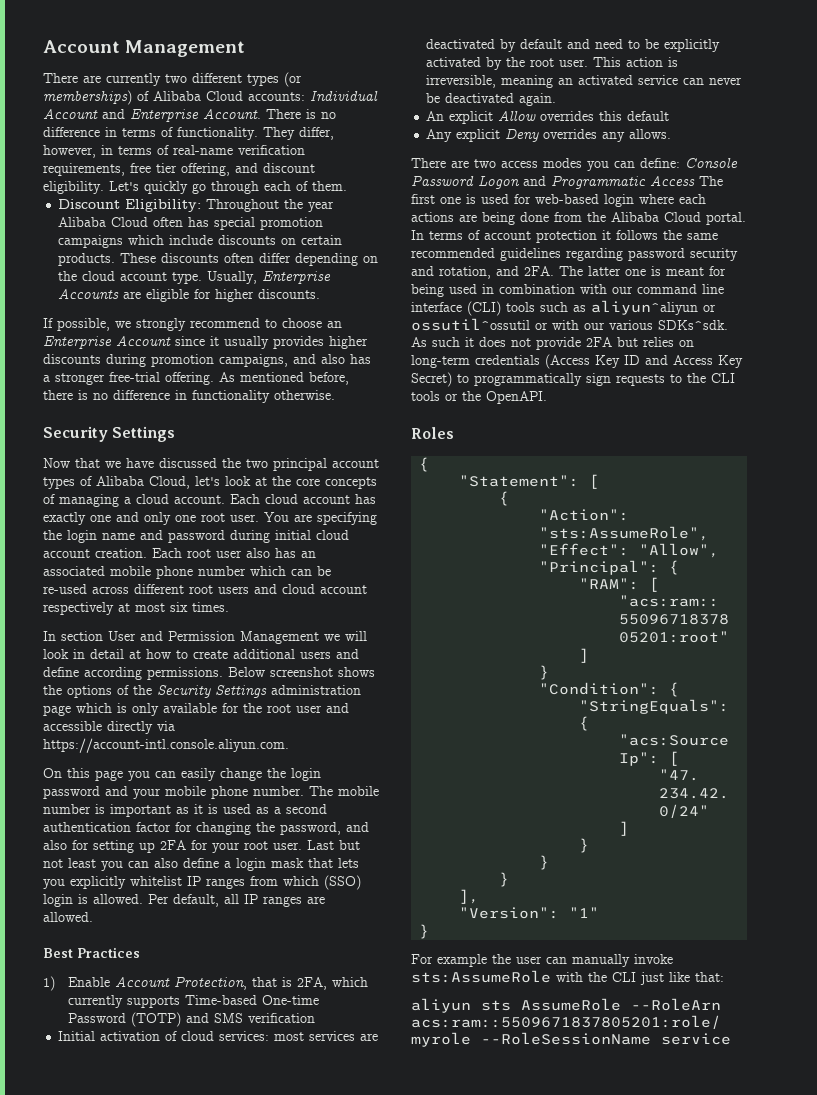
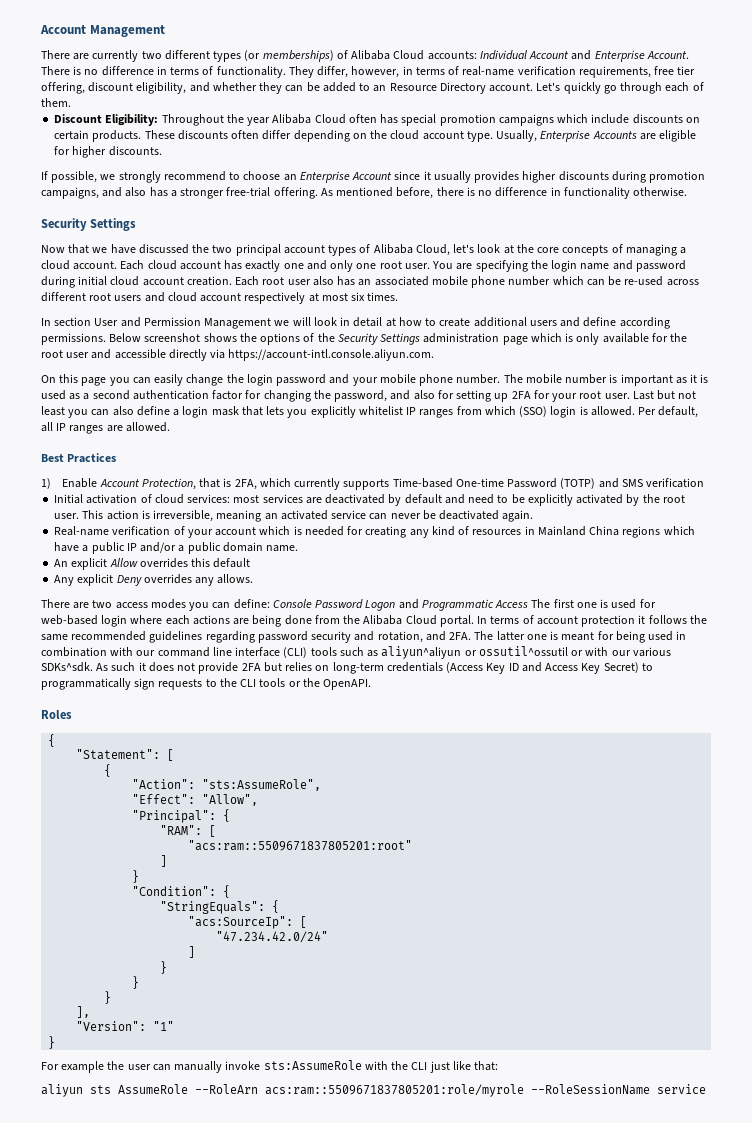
- They differ, however, in terms of real-name verification requirements, free tier offering, and discount eligibility.
+ They differ, however, in terms of real-name verification requirements, free tier offering, discount eligibility, and whether they can be added to an Resource Directory account.
+ Real-name verification of your account which is needed for creating any kind of resources in Mainland China regions which have a public IP and/or a public domain name.

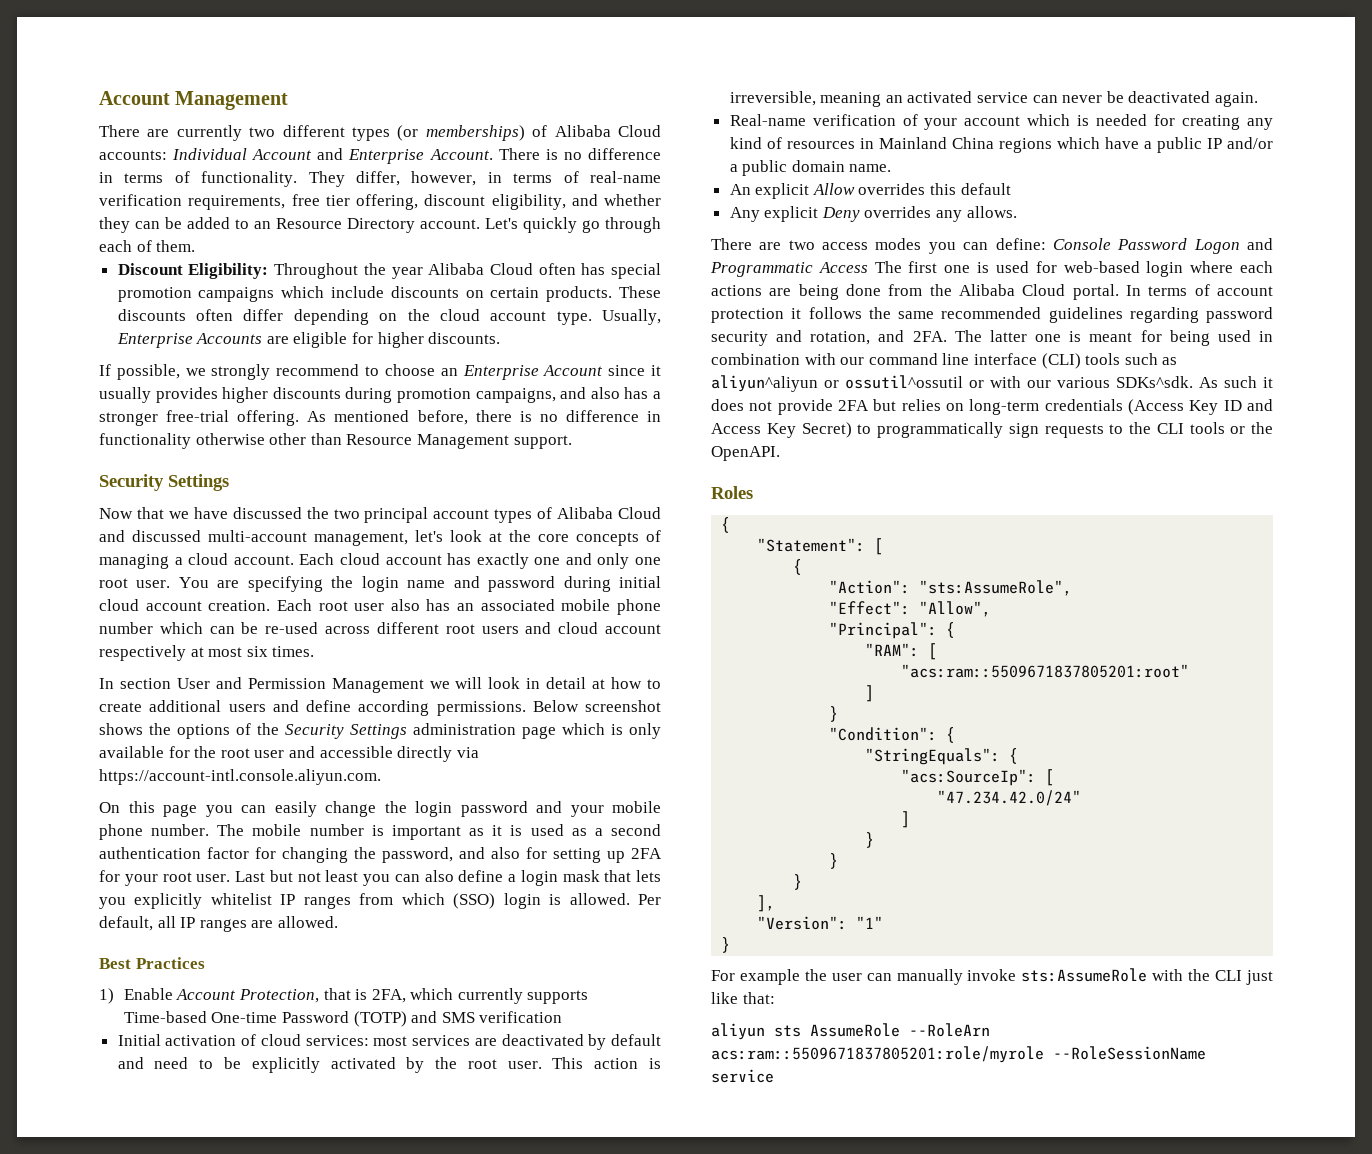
- As mentioned before, there is no difference in functionality otherwise.
+ As mentioned before, there is no difference in functionality otherwise other than Resource Management support.
- Now that we have discussed the two principal account types of Alibaba Cloud, let's look at the core concepts of managing a cloud account.
+ Now that we have discussed the two principal account types of Alibaba Cloud and discussed multi-account management, let's look at the core concepts of managing a cloud account.

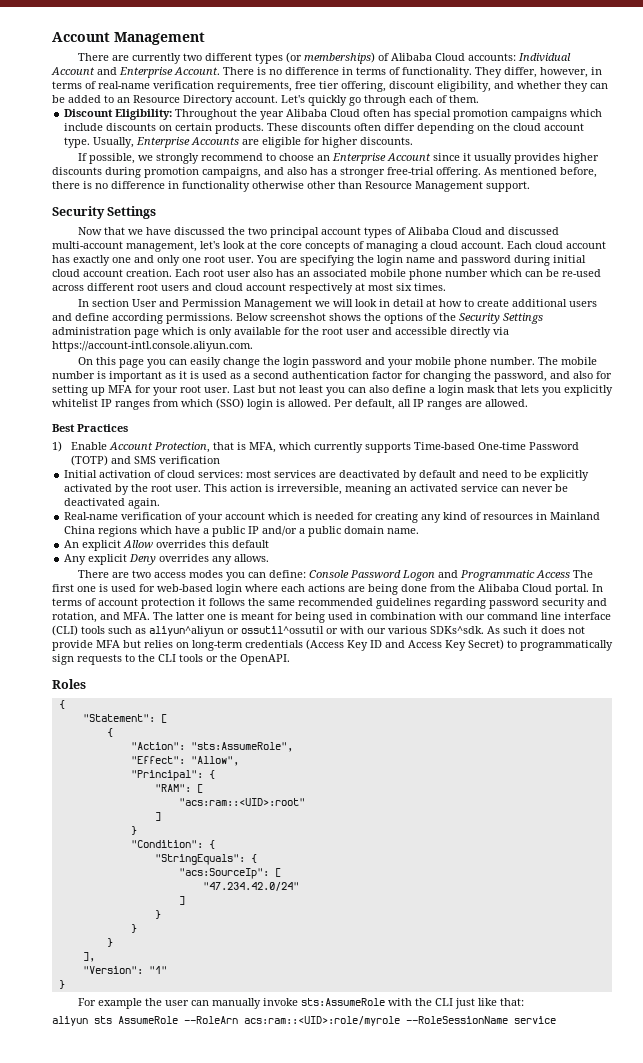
- The mobile number is important as it is used as a second authentication factor for changing the password, and also for setting up 2FA for your root user.
+ The mobile number is important as it is used as a second authentication factor for changing the password, and also for setting up MFA for your root user.
- 1) Enable Account Protection, that is 2FA, which currently supports Time-based One-time Password (TOTP) and SMS verification
+ 1) Enable Account Protection, that is MFA, which currently supports Time-based One-time Password (TOTP) and SMS verification
- In terms of account protection it follows the same recommended guidelines regarding password security and rotation, and 2FA. The latter one is meant for being used in combination with our command line interface (CLI) tools such as aliyun^aliyun or ossutil^ossutil or with our various SDKs^sdk.
+ In terms of account protection it follows the same recommended guidelines regarding password security and rotation, and MFA. The latter one is meant for being used in combination with our command line interface (CLI) tools such as aliyun^aliyun or ossutil^ossutil or with our various SDKs^sdk.
- As such it does not provide 2FA but relies on long-term credentials (Access Key ID and Access Key Secret) to programmatically sign requests to the CLI tools or the OpenAPI.
+ As such it does not provide MFA but relies on long-term credentials (Access Key ID and Access Key Secret) to programmatically sign requests to the CLI tools or the OpenAPI.
- "acs:ram::5509671837805201:root"
+ "acs:ram::<UID>:root"
- aliyun sts AssumeRole --RoleArn acs:ram::5509671837805201:role/myrole --RoleSessionName service
+ aliyun sts AssumeRole --RoleArn acs:ram::<UID>:role/myrole --RoleSessionName service

